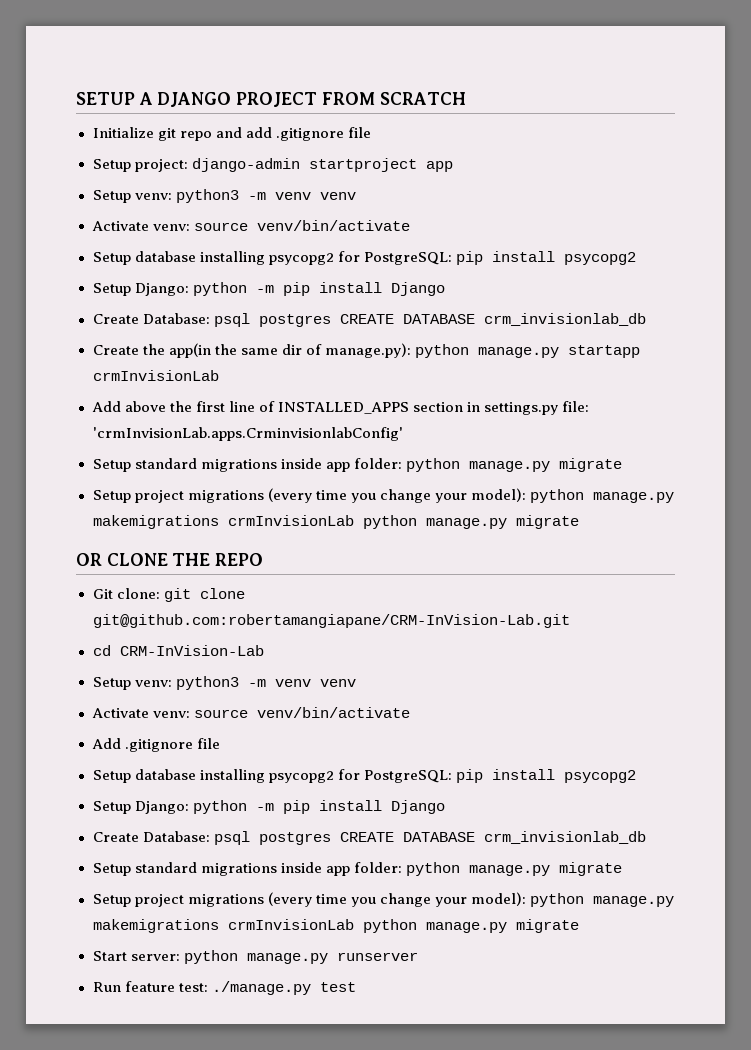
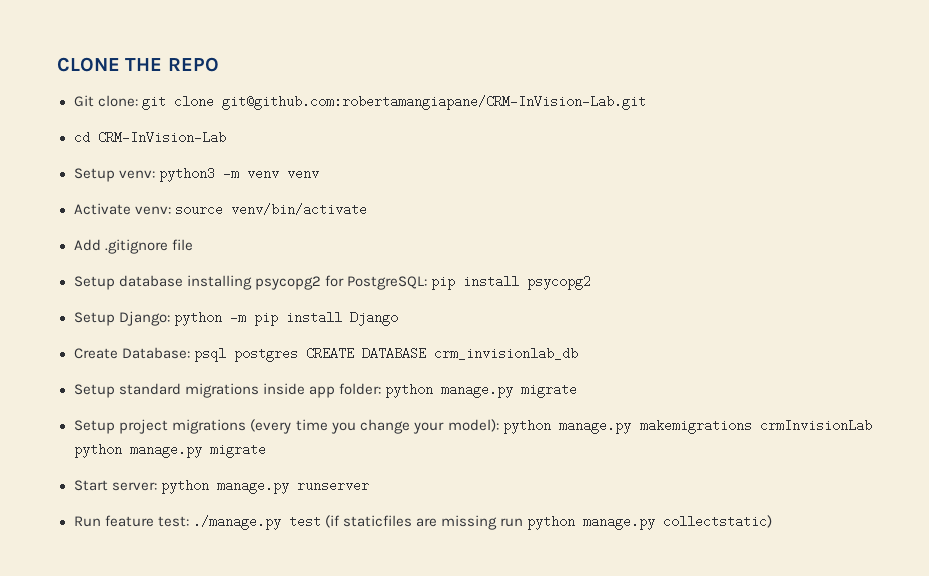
- SETUP A DJANGO PROJECT FROM SCRATCH
- Initialize git repo and add .gitignore file
- Setup project: django-admin startproject app
- Setup venv: python3 -m venv venv
- Activate venv: source venv/bin/activate
- Setup database installing psycopg2 for PostgreSQL: pip install psycopg2
- Setup Django: python -m pip install Django
- Create Database: psql postgres CREATE DATABASE crm_invisionlab_db
- Create the app(in the same dir of manage.py): python manage.py startapp crmInvisionLab
- Add above the first line of INSTALLED_APPS section in settings.py file: 'crmInvisionLab.apps.CrminvisionlabConfig'
- Setup standard migrations inside app folder: python manage.py migrate
- Setup project migrations (every time you change your model): python manage.py makemigrations crmInvisionLab python manage.py migrate
- OR CLONE THE REPO
+ CLONE THE REPO
- Run feature test: ./manage.py test
+ Run feature test: ./manage.py test (if staticfiles are missing run python manage.py collectstatic)

